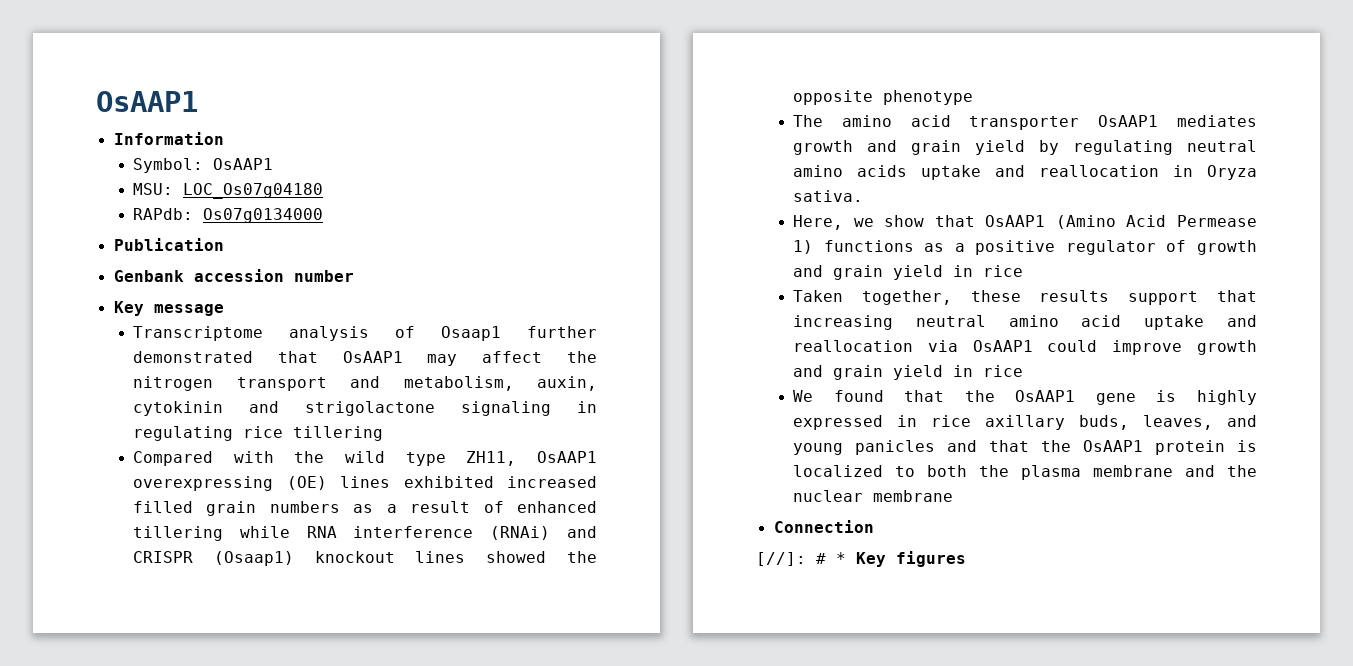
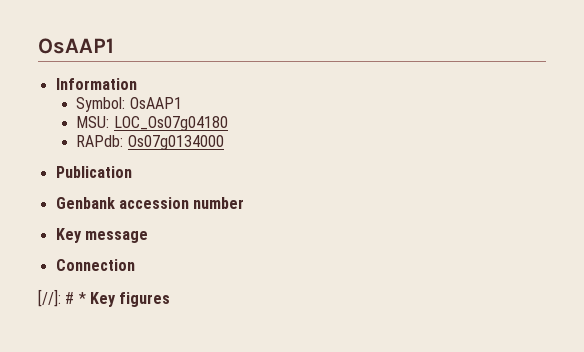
- Transcriptome analysis of Osaap1 further demonstrated that OsAAP1 may affect the nitrogen transport and metabolism, auxin, cytokinin and strigolactone signaling in regulating rice tillering
- Compared with the wild type ZH11, OsAAP1 overexpressing (OE) lines exhibited increased filled grain numbers as a result of enhanced tillering while RNA interference (RNAi) and CRISPR (Osaap1) knockout lines showed the opposite phenotype
- The amino acid transporter OsAAP1 mediates growth and grain yield by regulating neutral amino acids uptake and reallocation in Oryza sativa.
- Here, we show that OsAAP1 (Amino Acid Permease 1) functions as a positive regulator of growth and grain yield in rice
- Taken together, these results support that increasing neutral amino acid uptake and reallocation via OsAAP1 could improve growth and grain yield in rice
- We found that the OsAAP1 gene is highly expressed in rice axillary buds, leaves, and young panicles and that the OsAAP1 protein is localized to both the plasma membrane and the nuclear membrane

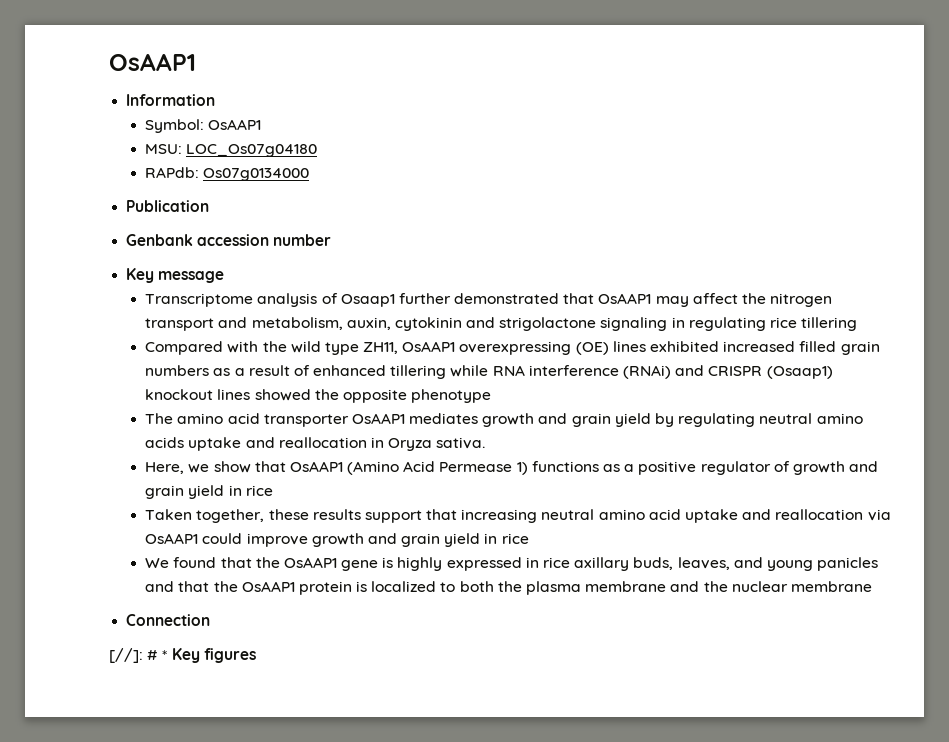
+ Transcriptome analysis of Osaap1 further demonstrated that OsAAP1 may affect the nitrogen transport and metabolism, auxin, cytokinin and strigolactone signaling in regulating rice tillering
+ Compared with the wild type ZH11, OsAAP1 overexpressing (OE) lines exhibited increased filled grain numbers as a result of enhanced tillering while RNA interference (RNAi) and CRISPR (Osaap1) knockout lines showed the opposite phenotype
+ The amino acid transporter OsAAP1 mediates growth and grain yield by regulating neutral amino acids uptake and reallocation in Oryza sativa.
+ Here, we show that OsAAP1 (Amino Acid Permease 1) functions as a positive regulator of growth and grain yield in rice
+ Taken together, these results support that increasing neutral amino acid uptake and reallocation via OsAAP1 could improve growth and grain yield in rice
+ We found that the OsAAP1 gene is highly expressed in rice axillary buds, leaves, and young panicles and that the OsAAP1 protein is localized to both the plasma membrane and the nuclear membrane

